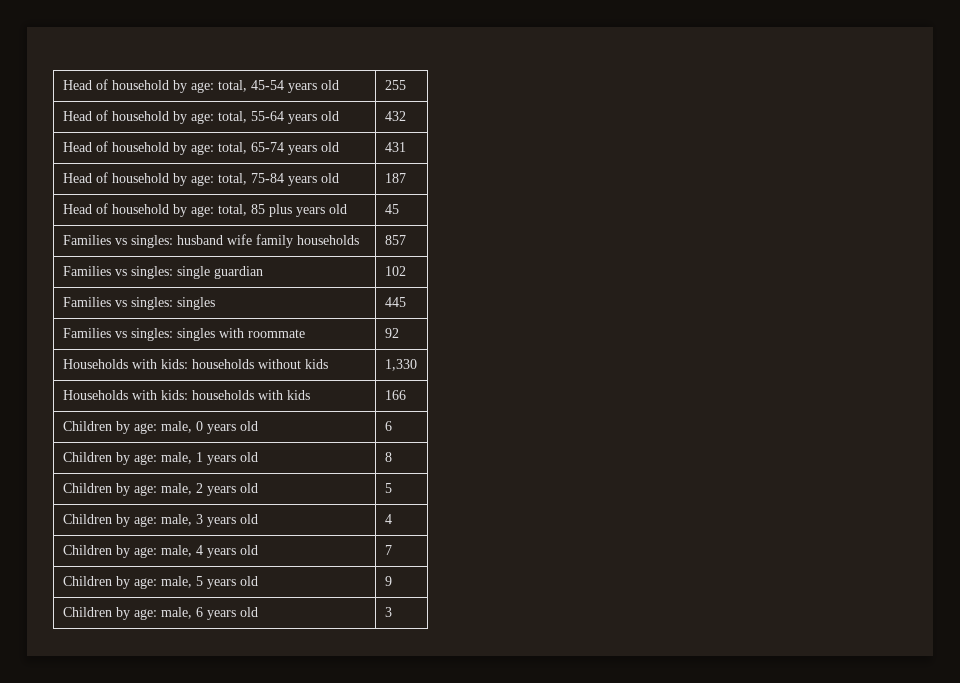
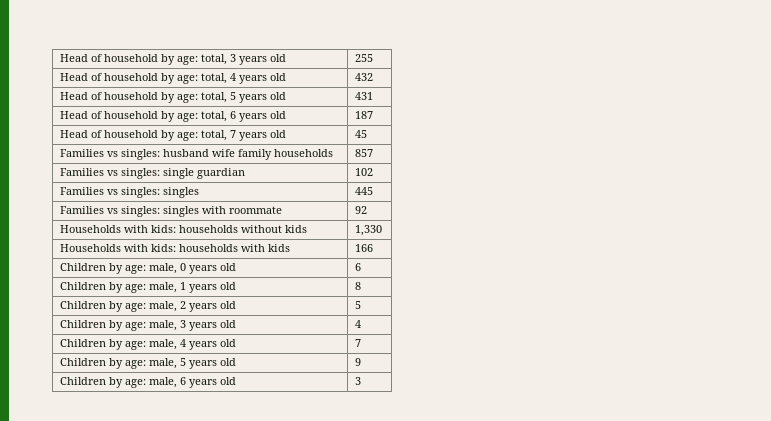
- Head of household by age: total, 45-54 years old | 255
+ Head of household by age: total, 3 years old | 255
- Head of household by age: total, 55-64 years old | 432
+ Head of household by age: total, 4 years old | 432
- Head of household by age: total, 65-74 years old | 431
+ Head of household by age: total, 5 years old | 431
- Head of household by age: total, 75-84 years old | 187
+ Head of household by age: total, 6 years old | 187
- Head of household by age: total, 85 plus years old | 45
+ Head of household by age: total, 7 years old | 45

